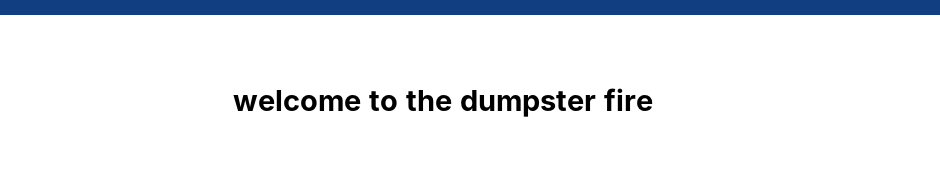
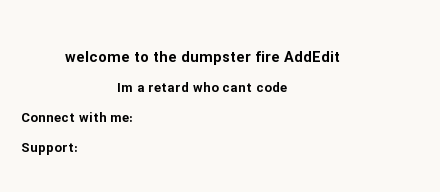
- welcome to the dumpster fire
+ welcome to the dumpster fire AddEdit
+ Im a retard who cant code
+ Connect with me:
+ Support:

